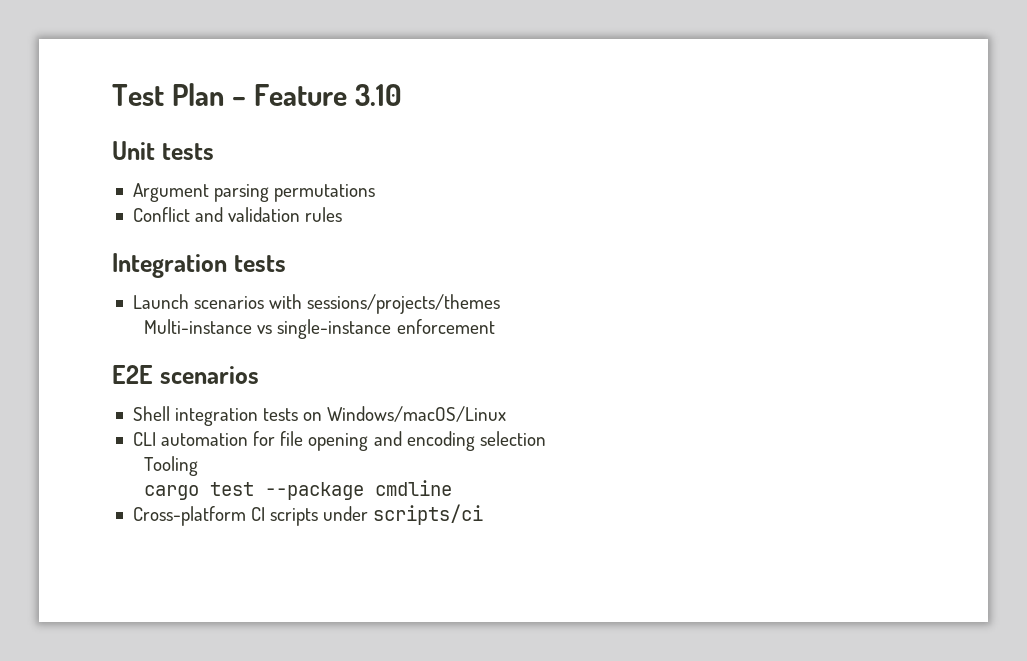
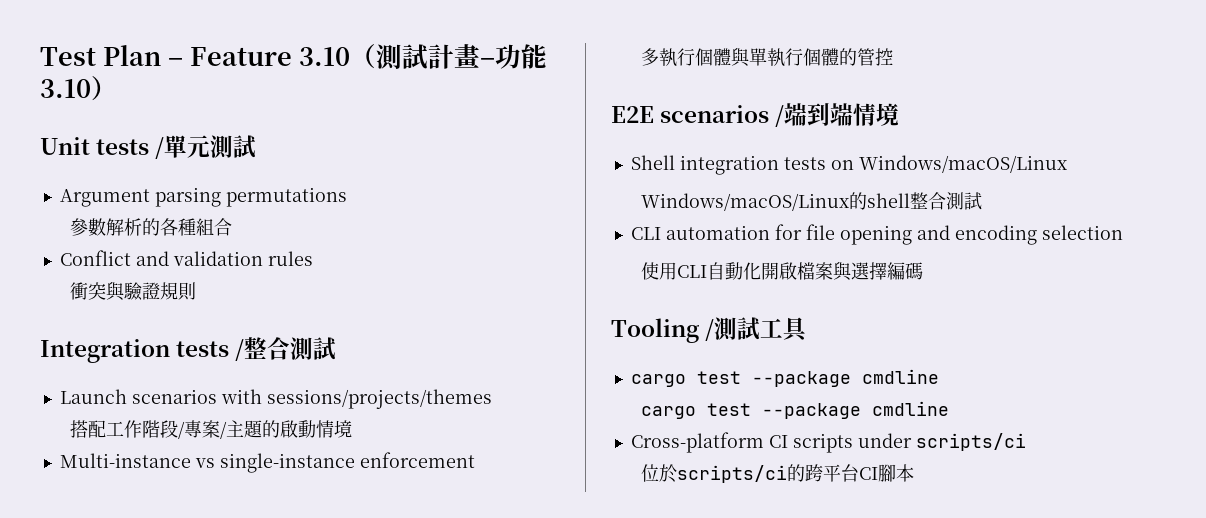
- Test Plan – Feature 3.10
+ Test Plan – Feature 3.10（測試計畫–功能3.10）
- Unit tests
+ Unit tests /單元測試
+ 參數解析的各種組合
+ 衝突與驗證規則
- Integration tests
+ Integration tests /整合測試
+ 搭配工作階段/專案/主題的啟動情境
  Multi-instance vs single-instance enforcement
+ 多執行個體與單執行個體的管控
- E2E scenarios
+ E2E scenarios /端到端情境
+ Windows/macOS/Linux的shell整合測試
- Tooling
+ 使用CLI自動化開啟檔案與選擇編碼
+ Tooling /測試工具
+ cargo test --package cmdline
+ 位於scripts/ci的跨平台CI腳本

